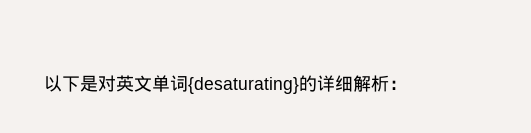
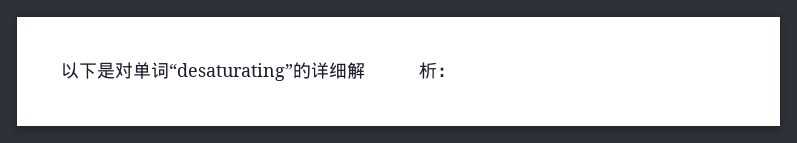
- 以下是对英文单词{desaturating}的详细解析：
+ 以下是对单词“desaturating”的详细解析：

